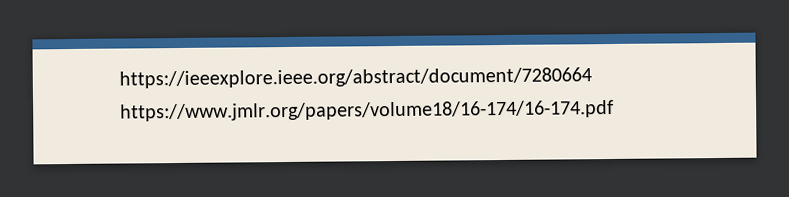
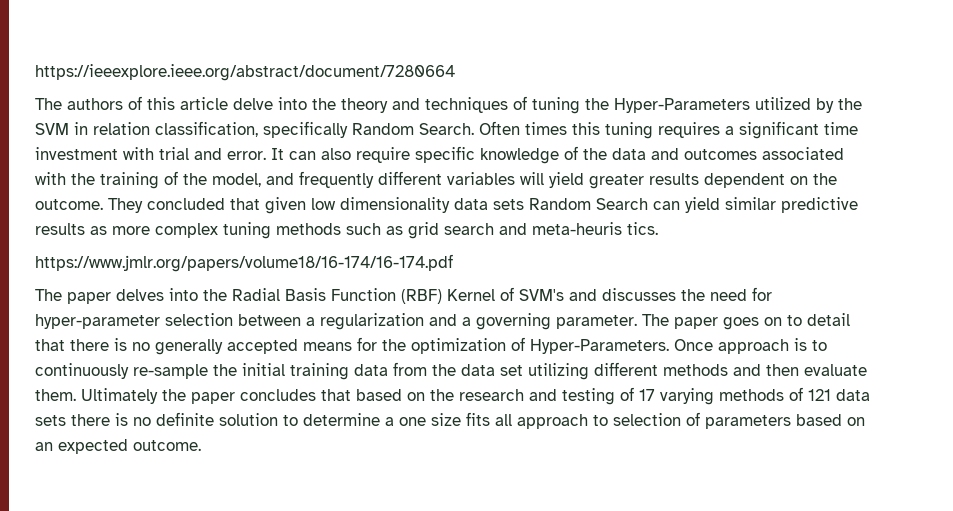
+ The authors of this article delve into the theory and techniques of tuning the Hyper-Parameters utilized by the SVM in relation classification, specifically Random Search. Often times this tuning requires a significant time investment with trial and error. It can also require specific knowledge of the data and outcomes associated with the training of the model, and frequently different variables will yield greater results dependent on the outcome. They concluded that given low dimensionality data sets Random Search can yield similar predictive results as more complex tuning methods such as grid search and meta-heuris tics.
  https://www.jmlr.org/papers/volume18/16-174/16-174.pdf
+ The paper delves into the Radial Basis Function (RBF) Kernel of SVM's and discusses the need for hyper-parameter selection between a regularization and a governing parameter. The paper goes on to detail that there is no generally accepted means for the optimization of Hyper-Parameters. Once approach is to continuously re-sample the initial training data from the data set utilizing different methods and then evaluate them. Ultimately the paper concludes that based on the research and testing of 17 varying methods of 121 data sets there is no definite solution to determine a one size fits all approach to selection of parameters based on an expected outcome.

